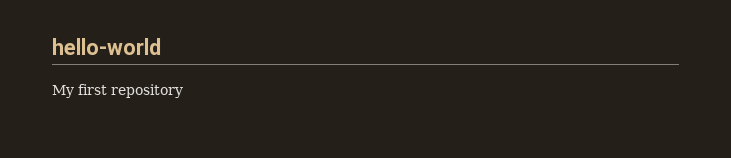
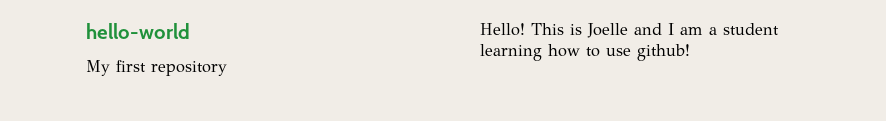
+ Hello! This is Joelle and I am a student learning how to use github!

